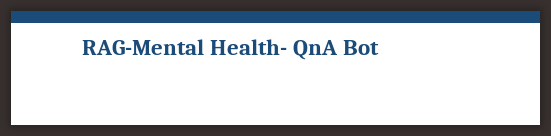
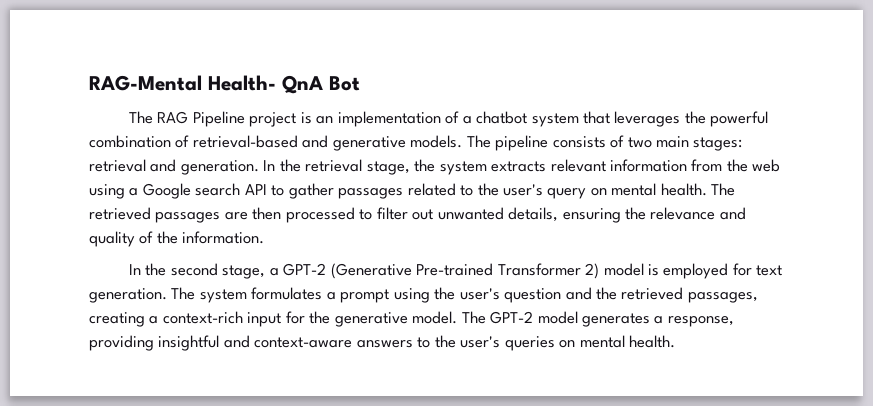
+ The RAG Pipeline project is an implementation of a chatbot system that leverages the powerful combination of retrieval-based and generative models. The pipeline consists of two main stages: retrieval and generation. In the retrieval stage, the system extracts relevant information from the web using a Google search API to gather passages related to the user's query on mental health. The retrieved passages are then processed to filter out unwanted details, ensuring the relevance and quality of the information.
+ In the second stage, a GPT-2 (Generative Pre-trained Transformer 2) model is employed for text generation. The system formulates a prompt using the user's question and the retrieved passages, creating a context-rich input for the generative model. The GPT-2 model generates a response, providing insightful and context-aware answers to the user's queries on mental health.

